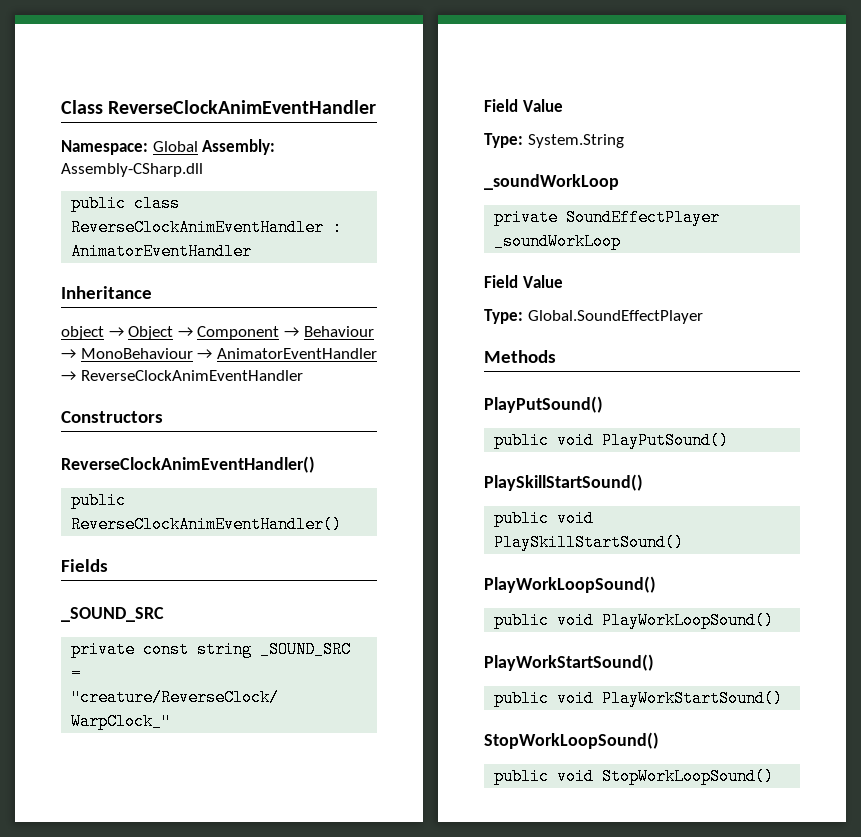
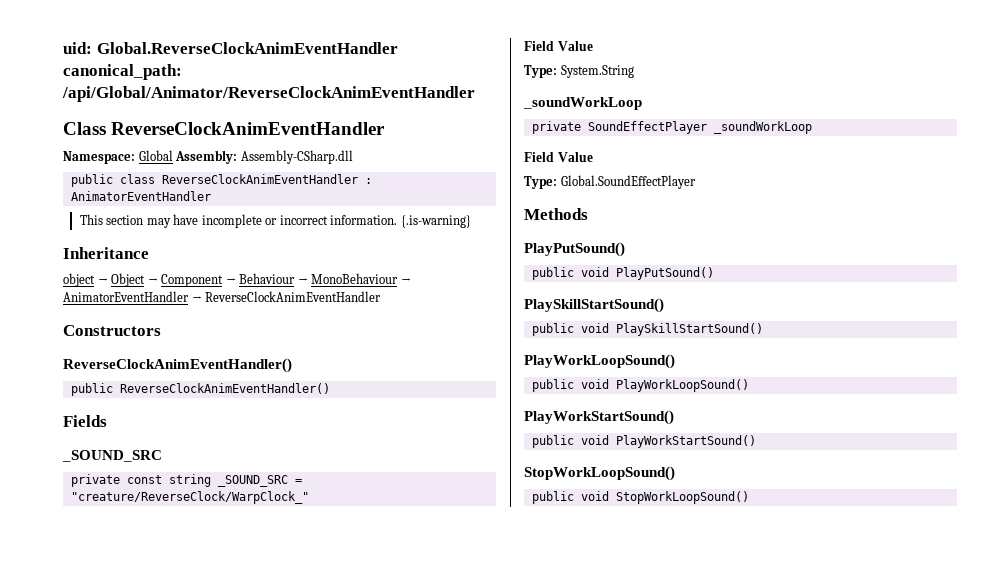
+ uid: Global.ReverseClockAnimEventHandler canonical_path: /api/Global/Animator/ReverseClockAnimEventHandler
+ This section may have incomplete or incorrect information. {.is-warning}

